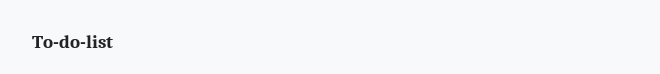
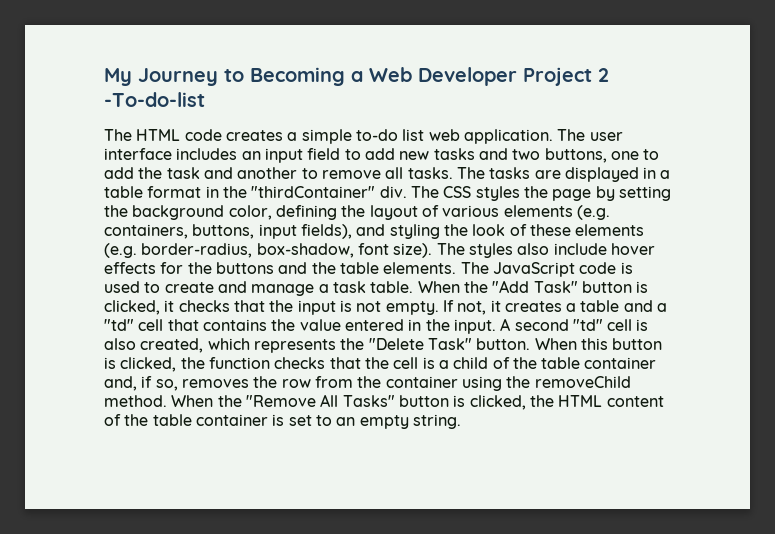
- To-do-list
+ My Journey to Becoming a Web Developer Project 2 -To-do-list
+ The HTML code creates a simple to-do list web application. The user interface includes an input field to add new tasks and two buttons, one to add the task and another to remove all tasks. The tasks are displayed in a table format in the "thirdContainer" div. The CSS styles the page by setting the background color, defining the layout of various elements (e.g. containers, buttons, input fields), and styling the look of these elements (e.g. border-radius, box-shadow, font size). The styles also include hover effects for the buttons and the table elements. The JavaScript code is used to create and manage a task table. When the "Add Task" button is clicked, it checks that the input is not empty. If not, it creates a table and a "td" cell that contains the value entered in the input. A second "td" cell is also created, which represents the "Delete Task" button. When this button is clicked, the function checks that the cell is a child of the table container and, if so, removes the row from the container using the removeChild method. When the "Remove All Tasks" button is clicked, the HTML content of the table container is set to an empty string.

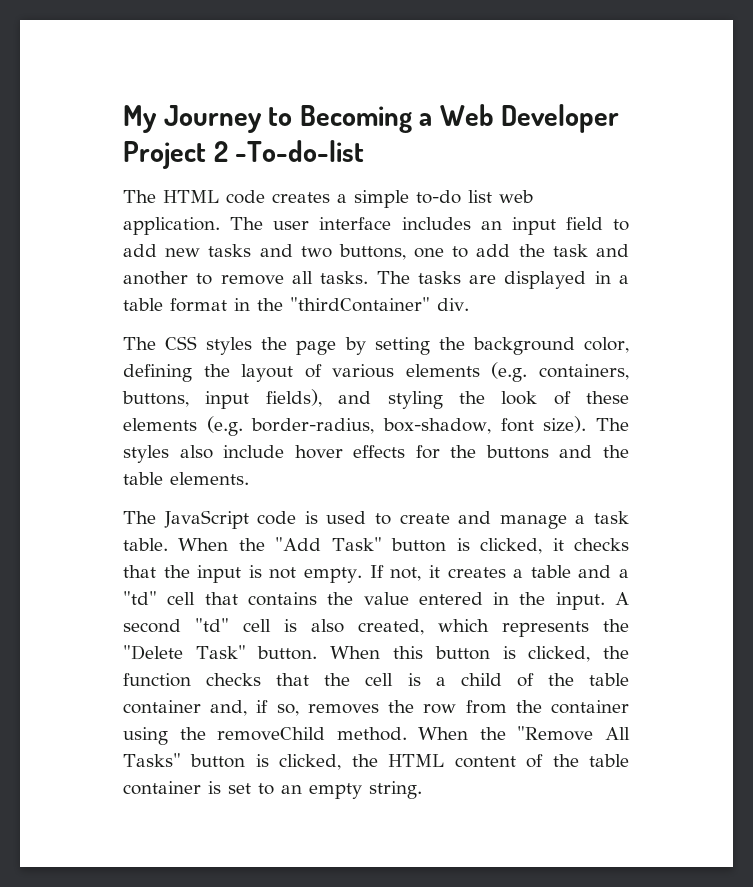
- The tasks are displayed in a table format in the "thirdContainer" div. The CSS styles the page by setting the background color, defining the layout of various elements (e.g. containers, buttons, input fields), and styling the look of these elements (e.g. border-radius, box-shadow, font size).
+ The tasks are displayed in a table format in the "thirdContainer" div.
+ The CSS styles the page by setting the background color, defining the layout of various elements (e.g. containers, buttons, input fields), and styling the look of these elements (e.g. border-radius, box-shadow, font size).
- The styles also include hover effects for the buttons and the table elements. The JavaScript code is used to create and manage a task table.
+ The styles also include hover effects for the buttons and the table elements.
+ The JavaScript code is used to create and manage a task table.

